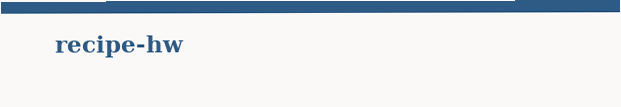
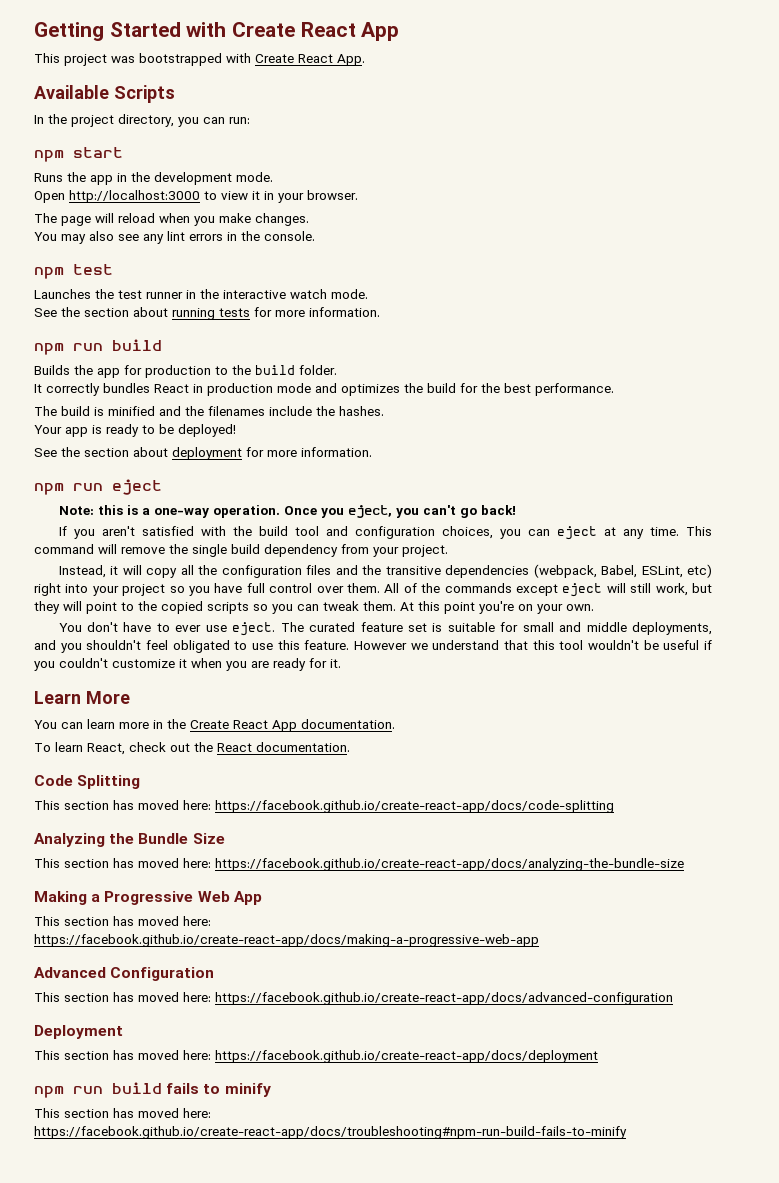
- recipe-hw
+ Getting Started with Create React App
+ This project was bootstrapped with Create React App.
+ Available Scripts
+ In the project directory, you can run:
+ npm start
+ Runs the app in the development mode.
+ Open http://localhost:3000 to view it in your browser.
+ The page will reload when you make changes.
+ You may also see any lint errors in the console.
+ npm test
+ Launches the test runner in the interactive watch mode.
+ See the section about running tests for more information.
+ npm run build
+ Builds the app for production to the build folder.
+ It correctly bundles React in production mode and optimizes the build for the best performance.
+ The build is minified and the filenames include the hashes.
+ Your app is ready to be deployed!
+ See the section about deployment for more information.
+ npm run eject
+ Note: this is a one-way operation. Once you eject, you can't go back!
+ If you aren't satisfied with the build tool and configuration choices, you can eject at any time. This command will remove the single build dependency from your project.
+ Instead, it will copy all the configuration files and the transitive dependencies (webpack, Babel, ESLint, etc) right into your project so you have full control over them. All of the commands except eject will still work, but they will point to the copied scripts so you can tweak them. At this point you're on your own.
+ You don't have to ever use eject. The curated feature set is suitable for small and middle deployments, and you shouldn't feel obligated to use this feature. However we understand that this tool wouldn't be useful if you couldn't customize it when you are ready for it.
+ Learn More
+ You can learn more in the Create React App documentation.
+ To learn React, check out the React documentation.
+ Code Splitting
+ This section has moved here: https://facebook.github.io/create-react-app/docs/code-splitting
+ Analyzing the Bundle Size
+ This section has moved here: https://facebook.github.io/create-react-app/docs/analyzing-the-bundle-size
+ Making a Progressive Web App
+ This section has moved here: https://facebook.github.io/create-react-app/docs/making-a-progressive-web-app
+ Advanced Configuration
+ This section has moved here: https://facebook.github.io/create-react-app/docs/advanced-configuration
+ Deployment
+ This section has moved here: https://facebook.github.io/create-react-app/docs/deployment
+ npm run build fails to minify
+ This section has moved here: https://facebook.github.io/create-react-app/docs/troubleshooting#npm-run-build-fails-to-minify

